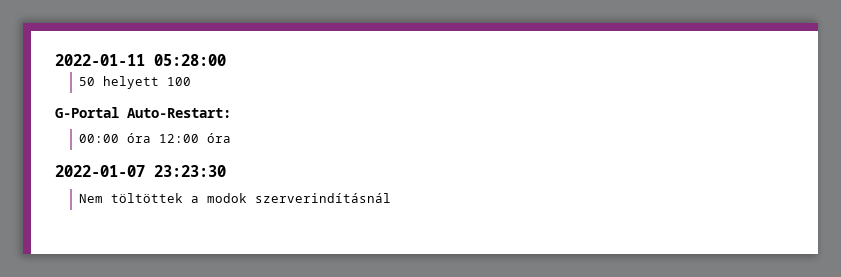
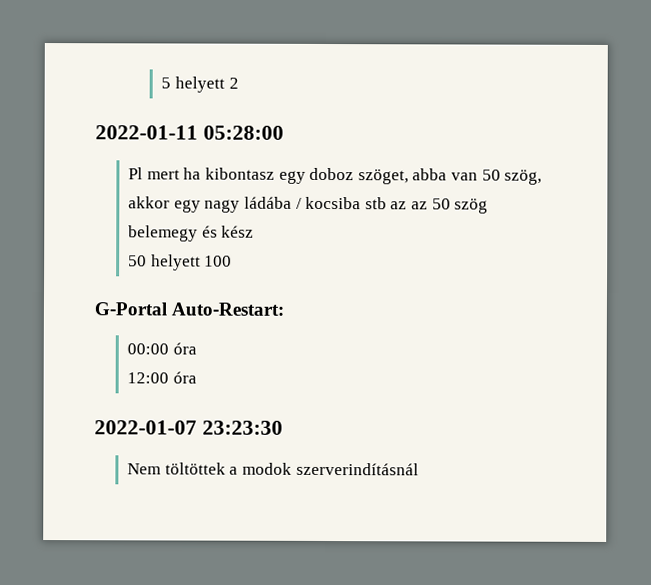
+ 5 helyett 2
+ Pl mert ha kibontasz egy doboz szöget, abba van 50 szög, akkor egy nagy ládába / kocsiba stb az az 50 szög belemegy és kész
- 00:00 óra 12:00 óra
+ 00:00 óra
+ 12:00 óra

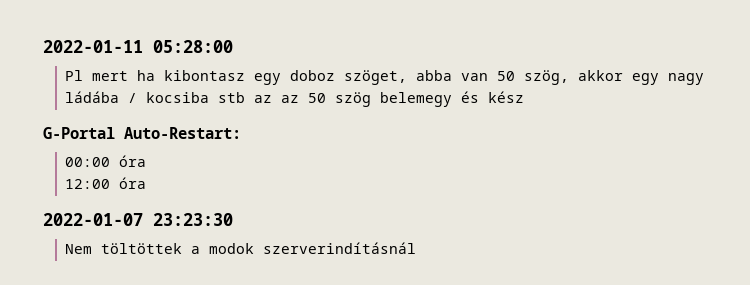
- 5 helyett 2
- 50 helyett 100

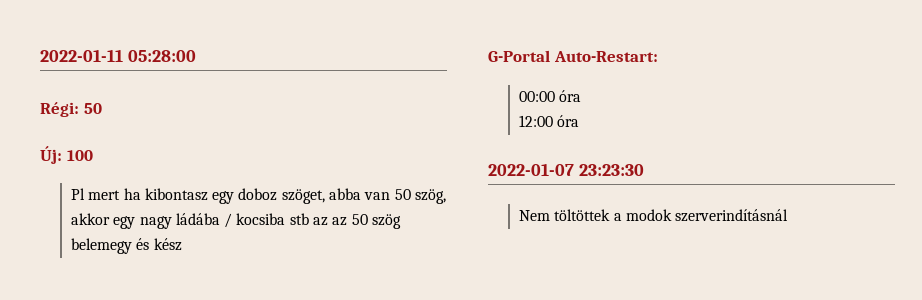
+ Régi: 50
+ Új: 100

